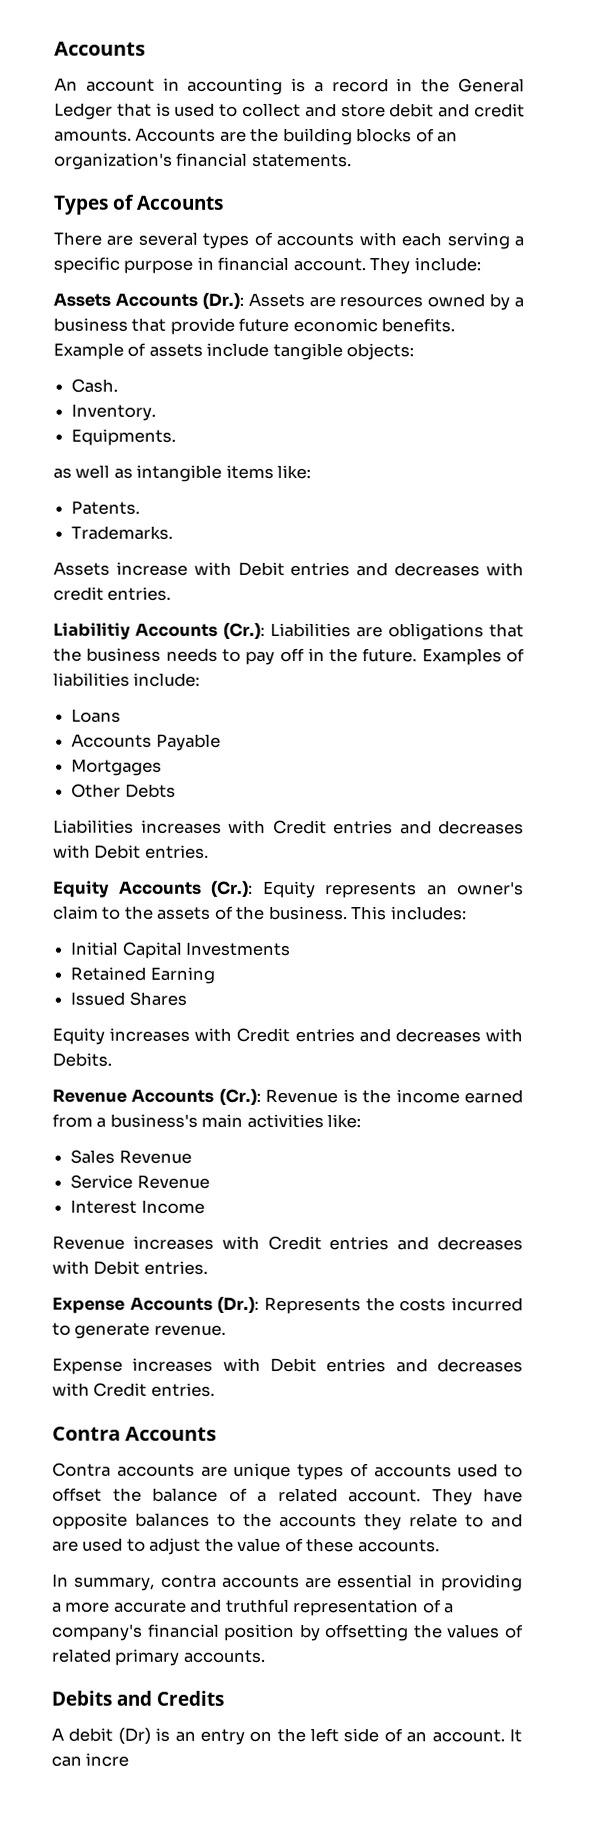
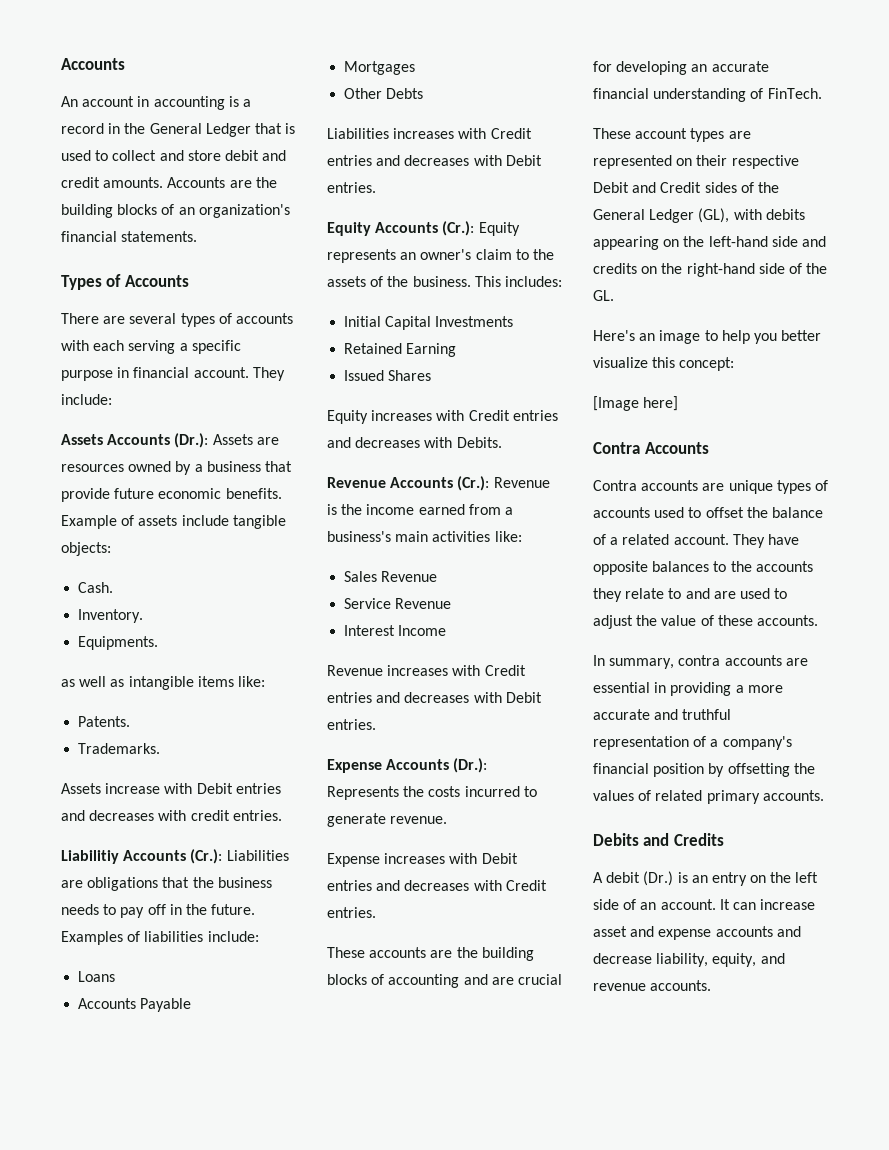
+ These accounts are the building blocks of accounting and are crucial for developing an accurate financial understanding of FinTech.
+ These account types are represented on their respective Debit and Credit sides of the General Ledger (GL), with debits appearing on the left-hand side and credits on the right-hand side of the GL.
+ Here's an image to help you better visualize this concept:
+ [Image here]
- A debit (Dr) is an entry on the left side of an account.
+ A debit (Dr.) is an entry on the left side of an account.
- It can incre
+ It can increase asset and expense accounts and decrease liability, equity, and revenue accounts.

